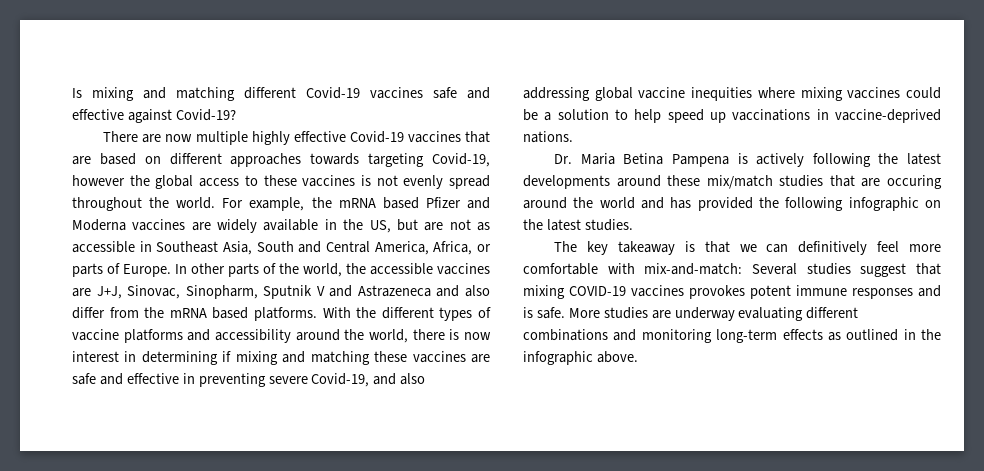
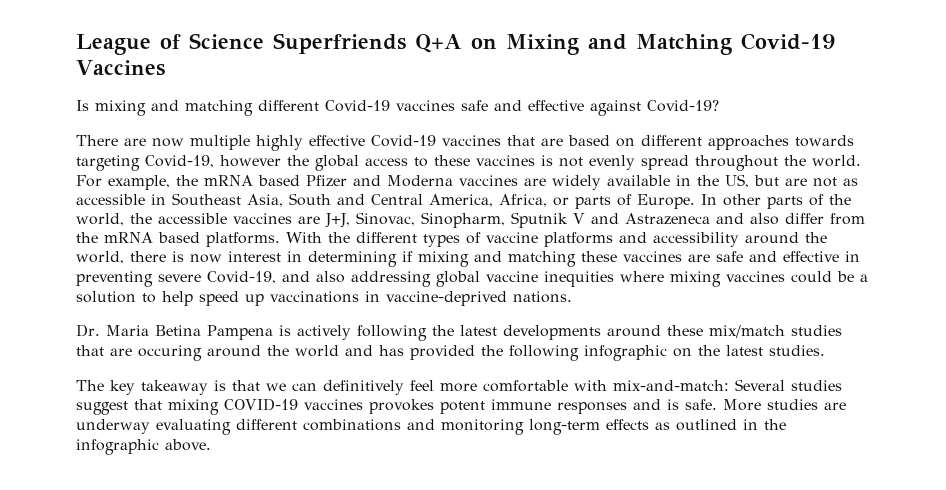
+ League of Science Superfriends Q+A on Mixing and Matching Covid-19 Vaccines

